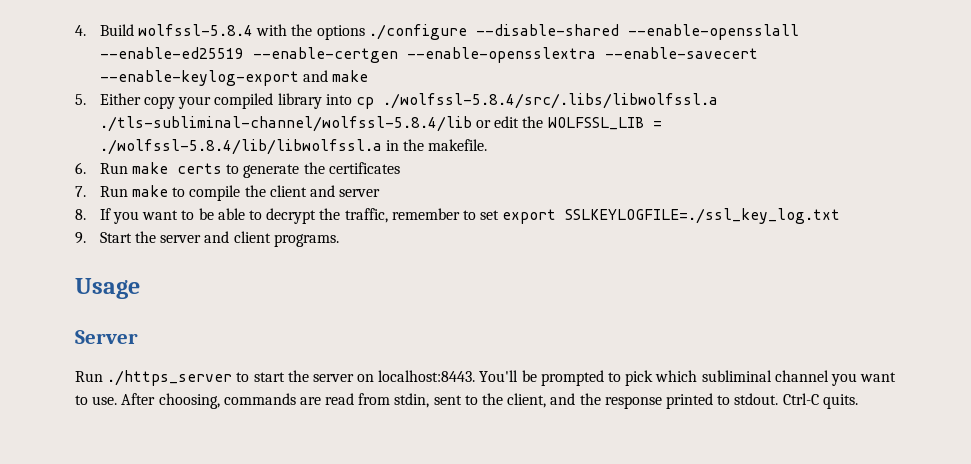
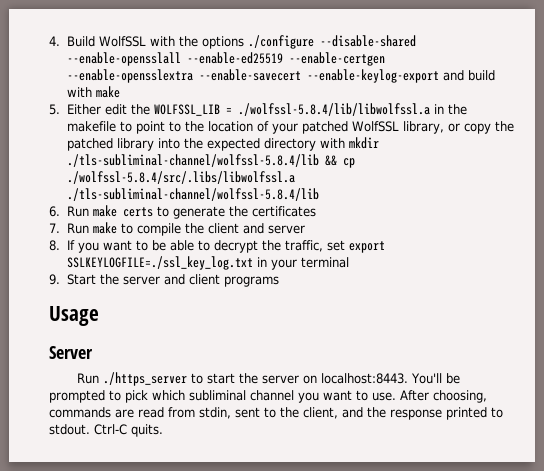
- 4. Build wolfssl-5.8.4 with the options ./configure --disable-shared --enable-opensslall --enable-ed25519 --enable-certgen --enable-opensslextra --enable-savecert --enable-keylog-export and make
+ 4. Build WolfSSL with the options ./configure --disable-shared --enable-opensslall --enable-ed25519 --enable-certgen --enable-opensslextra --enable-savecert --enable-keylog-export and build with make
- 5. Either copy your compiled library into cp ./wolfssl-5.8.4/src/.libs/libwolfssl.a ./tls-subliminal-channel/wolfssl-5.8.4/lib or edit the WOLFSSL_LIB = ./wolfssl-5.8.4/lib/libwolfssl.a in the makefile.
+ 5. Either edit the WOLFSSL_LIB = ./wolfssl-5.8.4/lib/libwolfssl.a in the makefile to point to the location of your patched WolfSSL library, or copy the patched library into the expected directory with mkdir ./tls-subliminal-channel/wolfssl-5.8.4/lib && cp ./wolfssl-5.8.4/src/.libs/libwolfssl.a ./tls-subliminal-channel/wolfssl-5.8.4/lib
- 8. If you want to be able to decrypt the traffic, remember to set export SSLKEYLOGFILE=./ssl_key_log.txt
+ 8. If you want to be able to decrypt the traffic, set export SSLKEYLOGFILE=./ssl_key_log.txt in your terminal
- 9. Start the server and client programs.
+ 9. Start the server and client programs

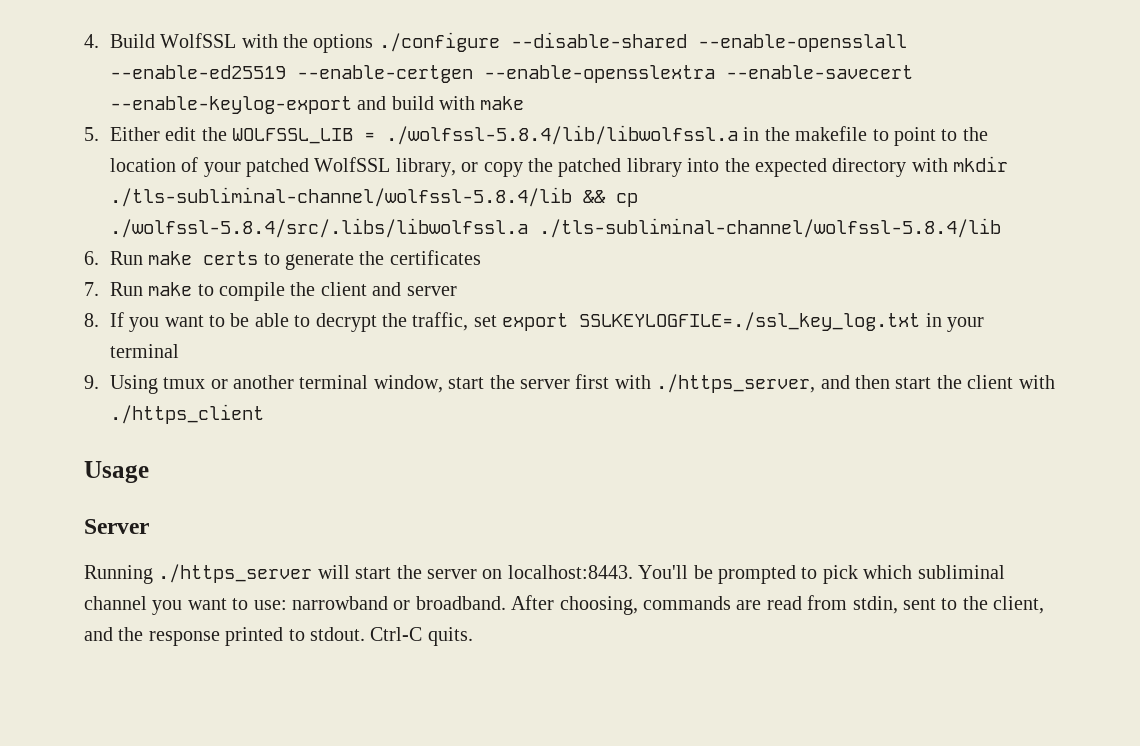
- 9. Start the server and client programs
+ 9. Using tmux or another terminal window, start the server first with ./https_server, and then start the client with ./https_client
- Run ./https_server to start the server on localhost:8443.
+ Running ./https_server will start the server on localhost:8443.
- You'll be prompted to pick which subliminal channel you want to use.
+ You'll be prompted to pick which subliminal channel you want to use: narrowband or broadband.

